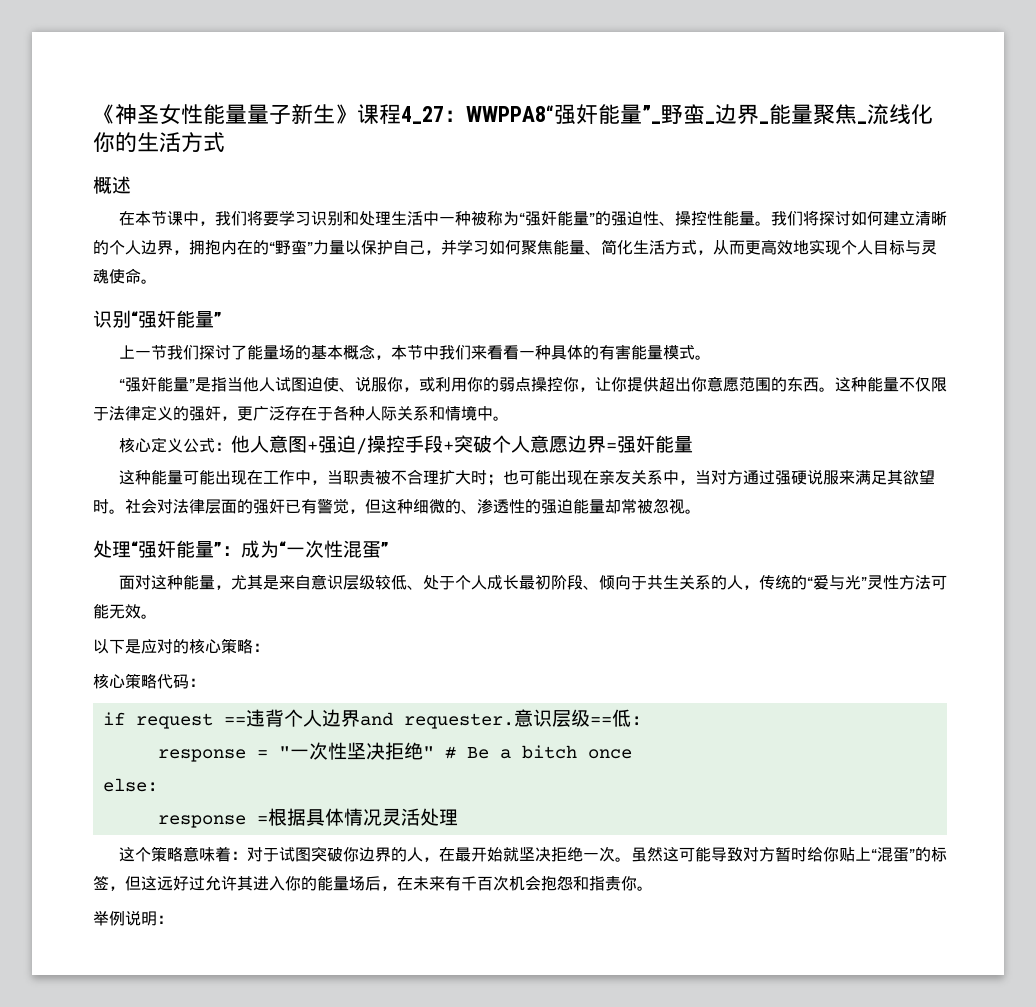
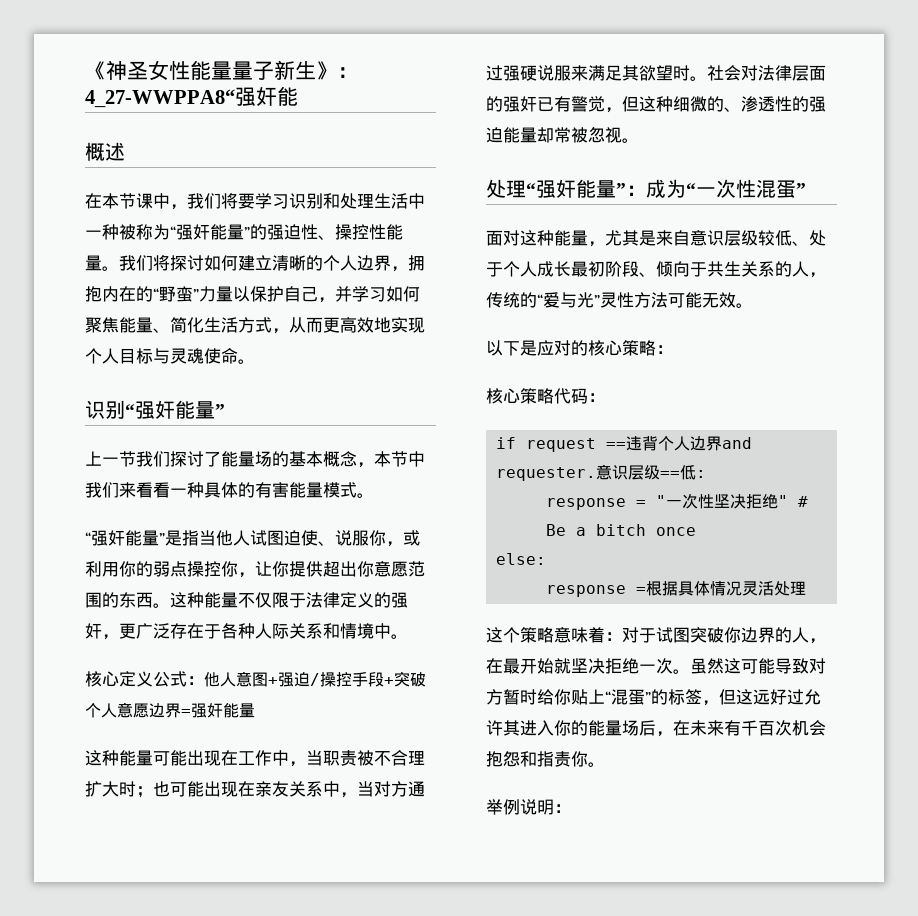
- 《神圣女性能量量子新生》课程4_27：WWPPA8“强奸能量”_野蛮_边界_能量聚焦_流线化你的生活方式
+ 《神圣女性能量量子新生》：4_27-WWPPA8“强奸能

